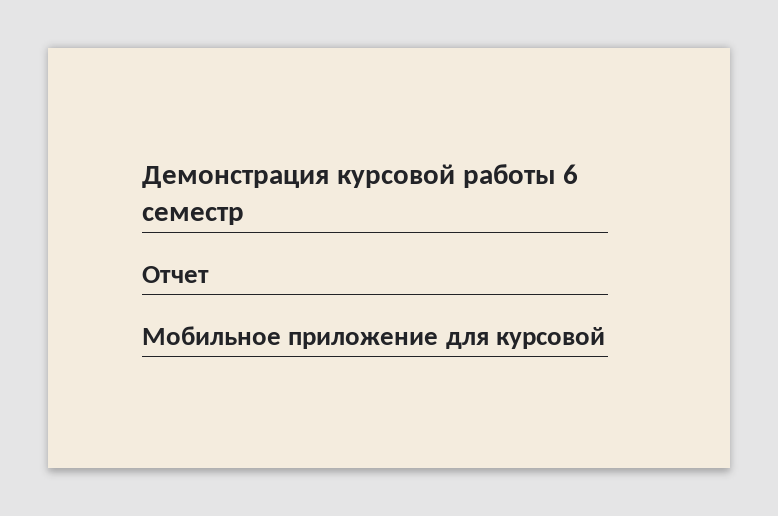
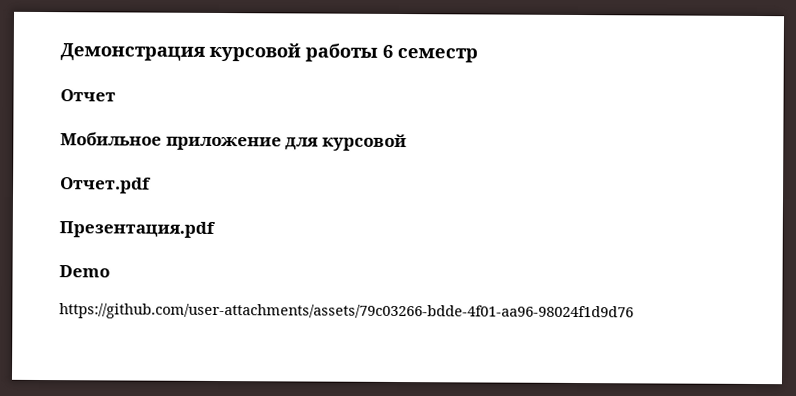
+ Отчет.pdf
+ Презентация.pdf
+ Demo
+ https://github.com/user-attachments/assets/79c03266-bdde-4f01-aa96-98024f1d9d76

